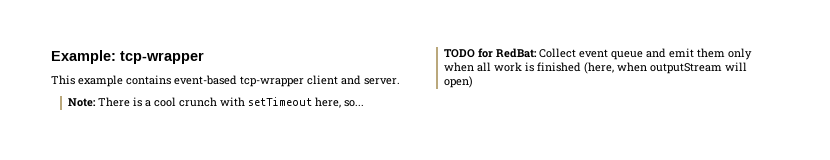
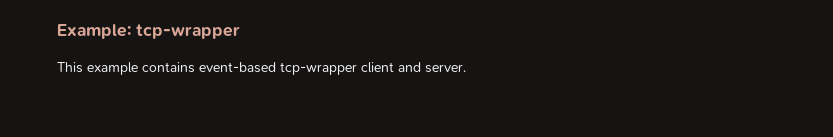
- Note: There is a cool crunch with setTimeout here, so...
- TODO for RedBat: Collect event queue and emit them only when all work is finished (here, when outputStream will open)

